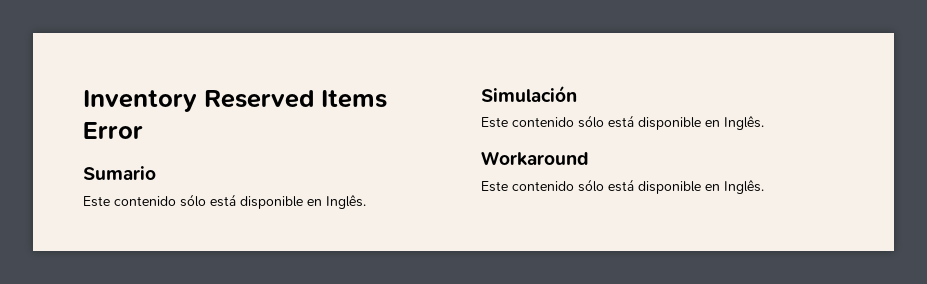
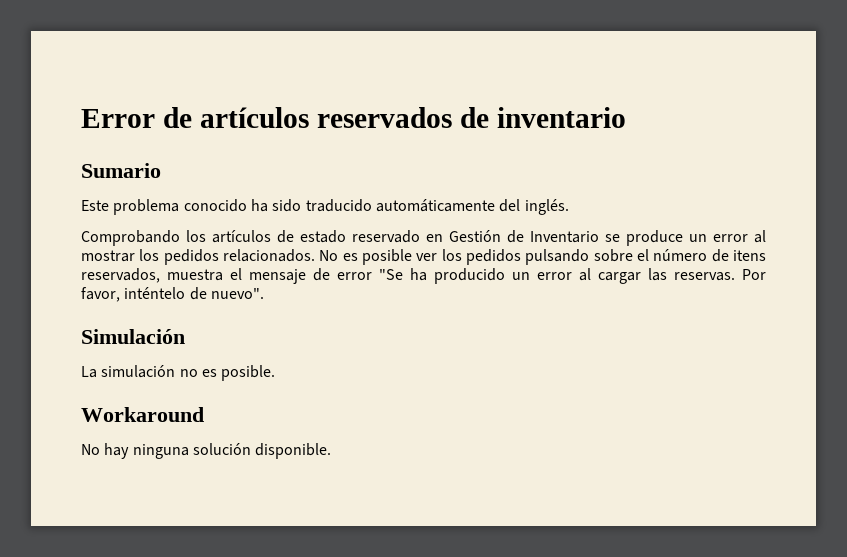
- Inventory Reserved Items Error
+ Error de artículos reservados de inventario
  Sumario
- Este contenido sólo está disponible en Inglês.
+ Este problema conocido ha sido traducido automáticamente del inglés.
+ Comprobando los artículos de estado reservado en Gestión de Inventario se produce un error al mostrar los pedidos relacionados. No es posible ver los pedidos pulsando sobre el número de itens reservados, muestra el mensaje de error "Se ha producido un error al cargar las reservas. Por favor, inténtelo de nuevo".
  Simulación
- Este contenido sólo está disponible en Inglês.
+ La simulación no es posible.
  Workaround
- Este contenido sólo está disponible en Inglês.
+ No hay ninguna solución disponible.

